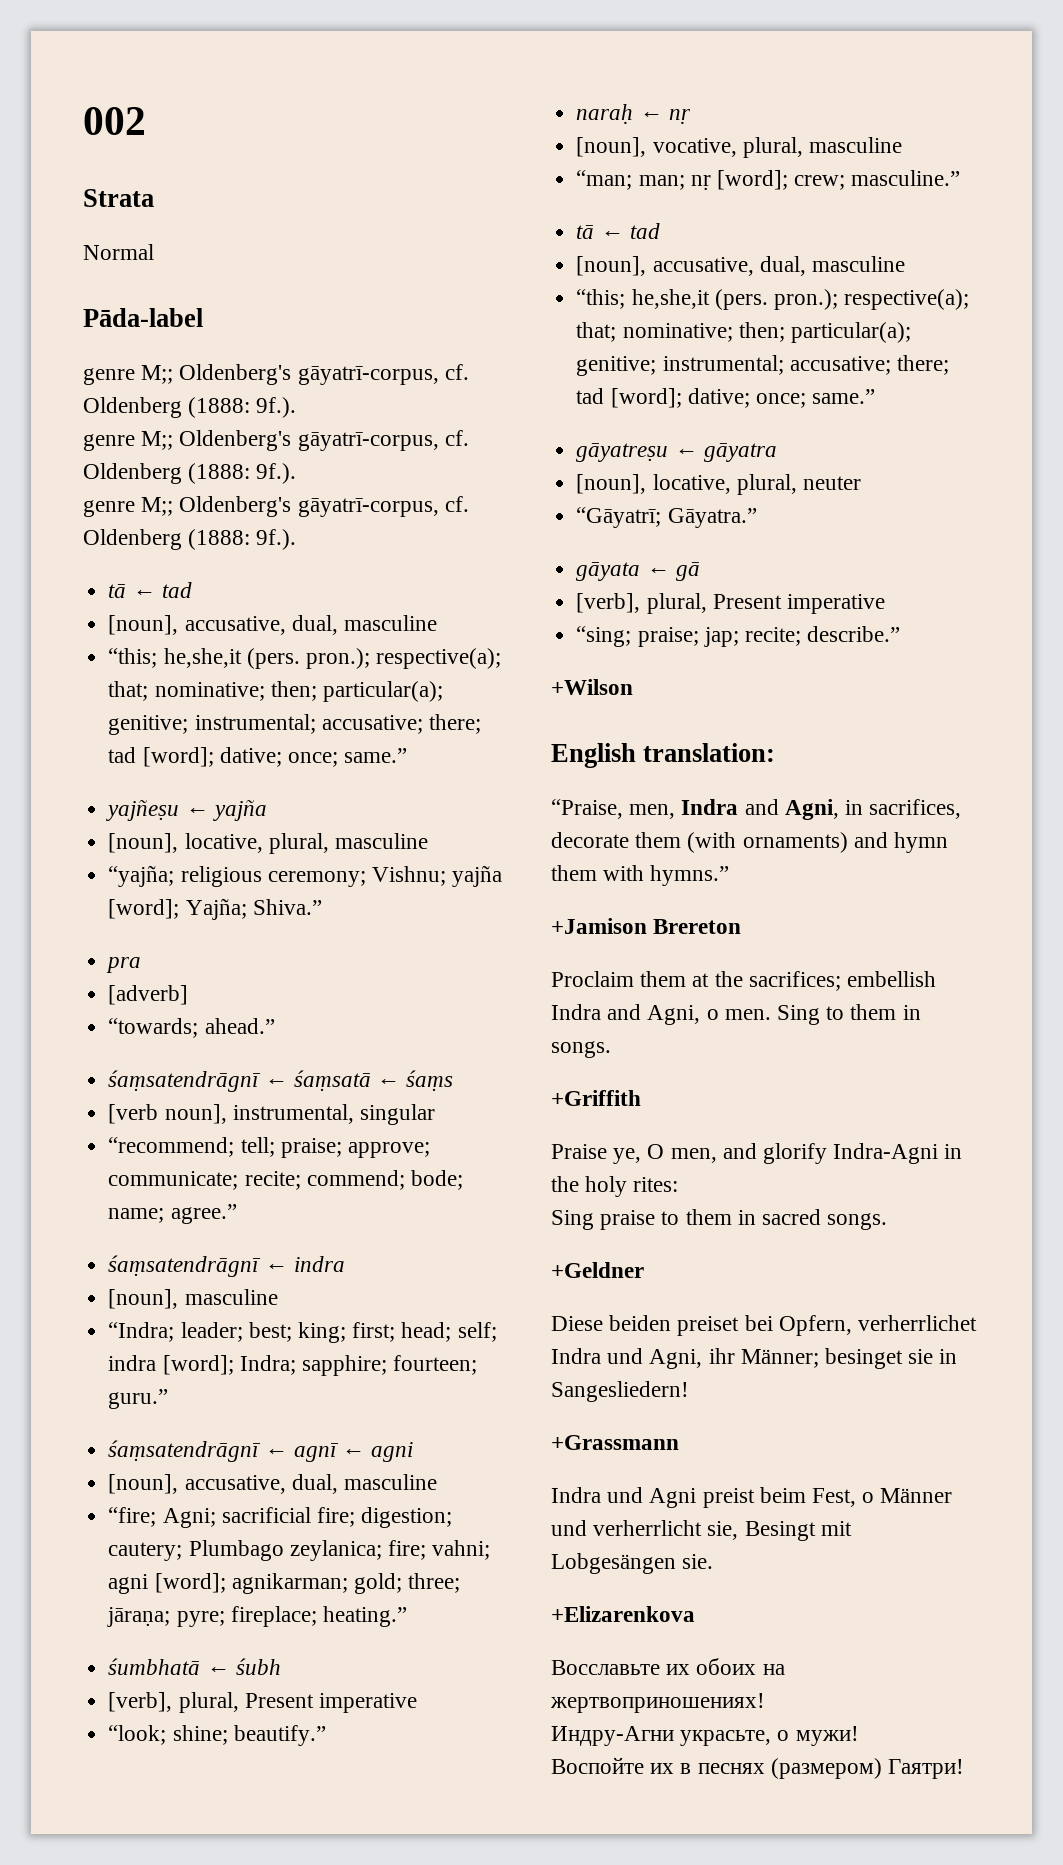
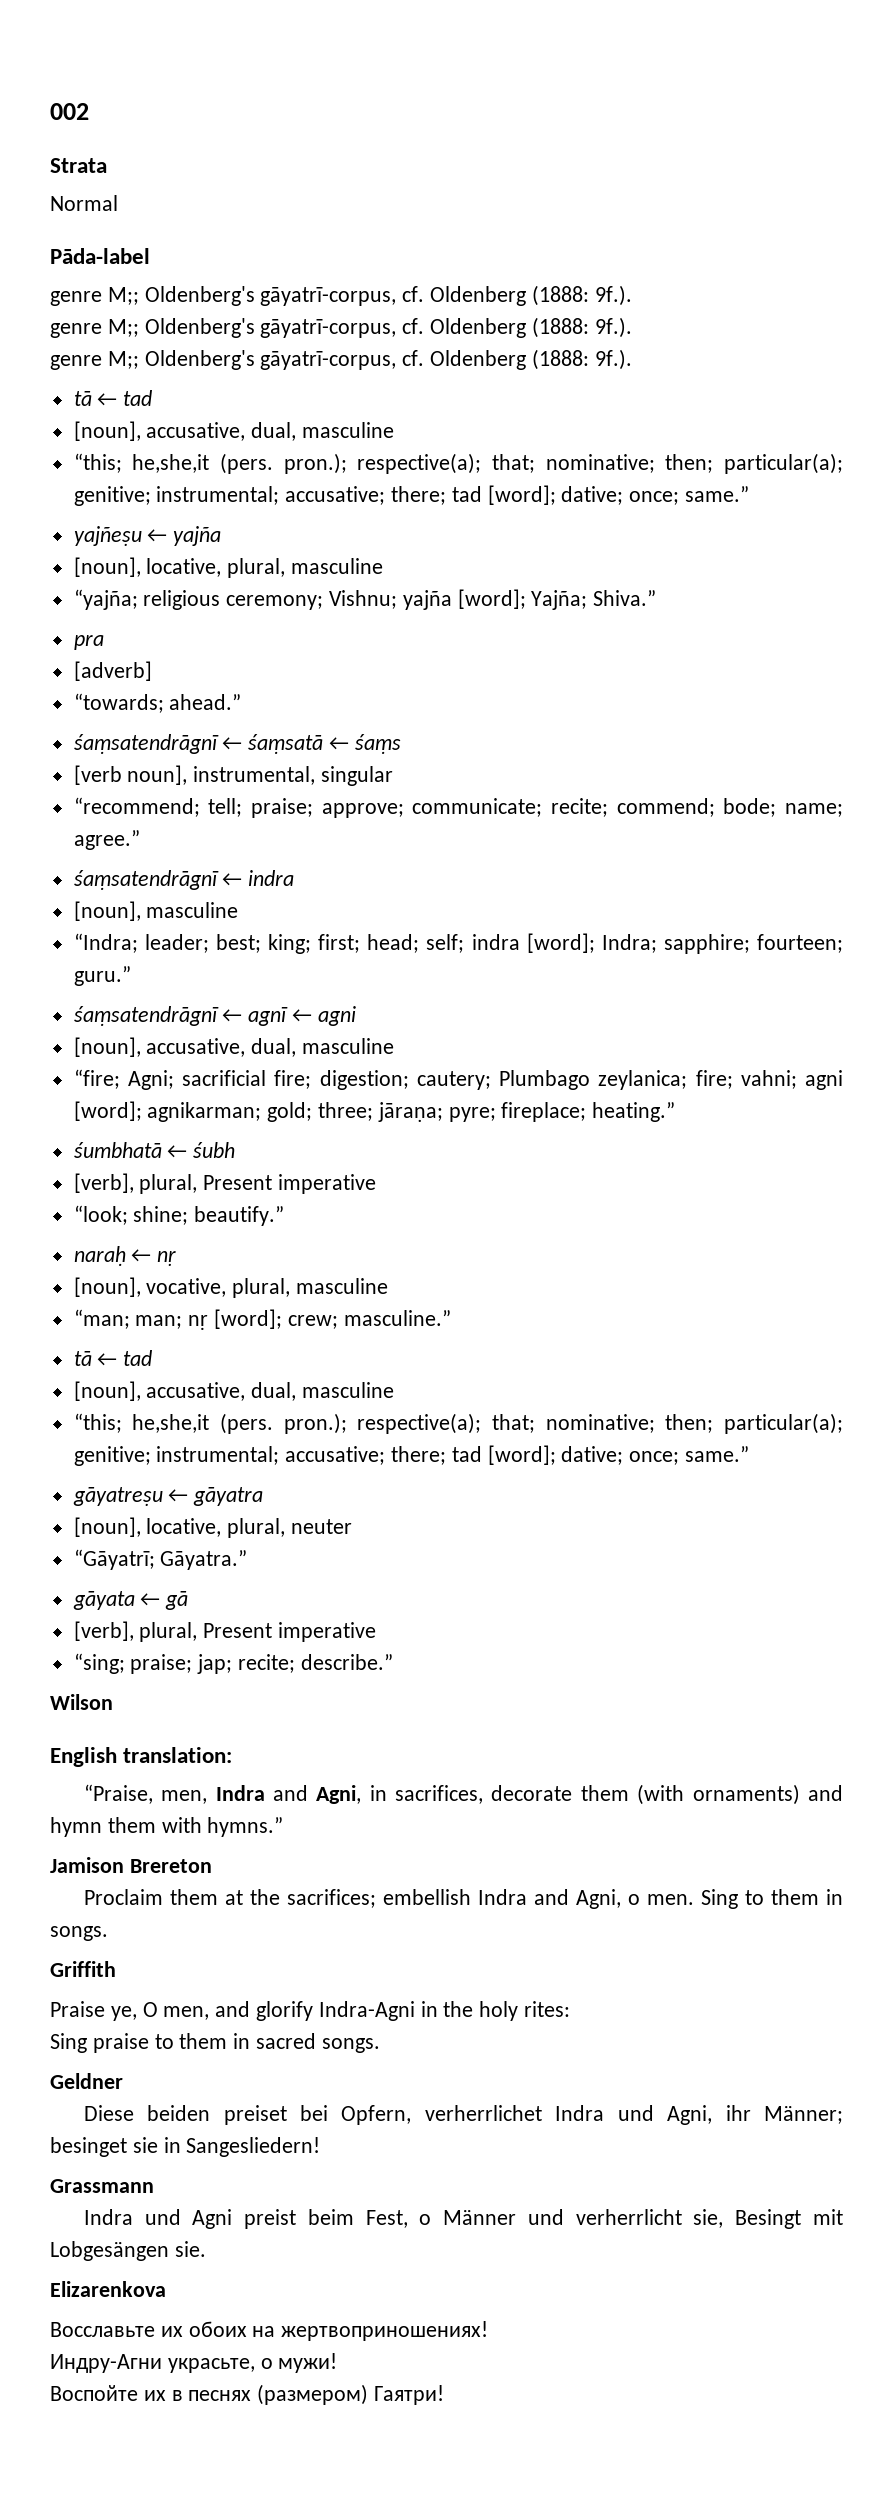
- +Wilson
+ Wilson
- +Jamison Brereton
+ Jamison Brereton
- +Griffith
+ Griffith
- +Geldner
+ Geldner
- +Grassmann
+ Grassmann
- +Elizarenkova
+ Elizarenkova

